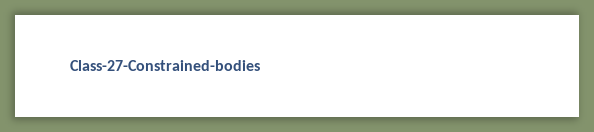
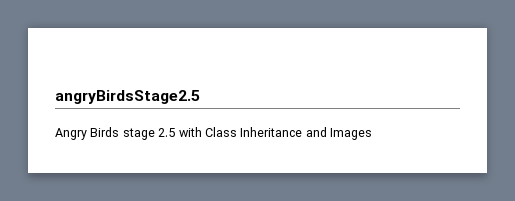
- Class-27-Constrained-bodies
+ angryBirdsStage2.5
+ Angry Birds stage 2.5 with Class Inheritance and Images

